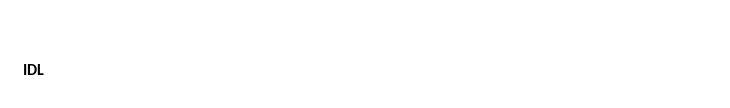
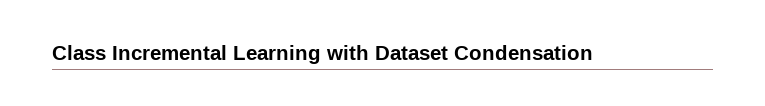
- IDL
+ Class Incremental Learning with Dataset Condensation

